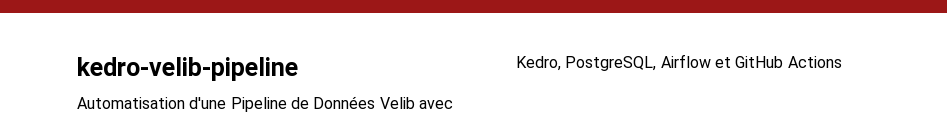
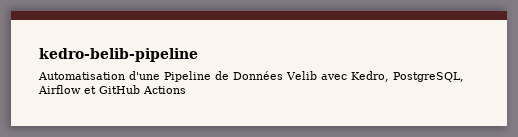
- kedro-velib-pipeline
+ kedro-belib-pipeline

